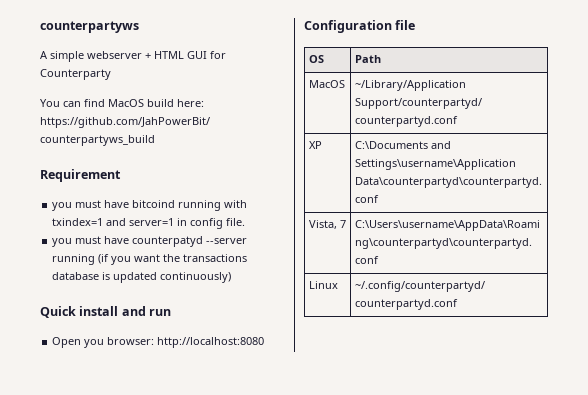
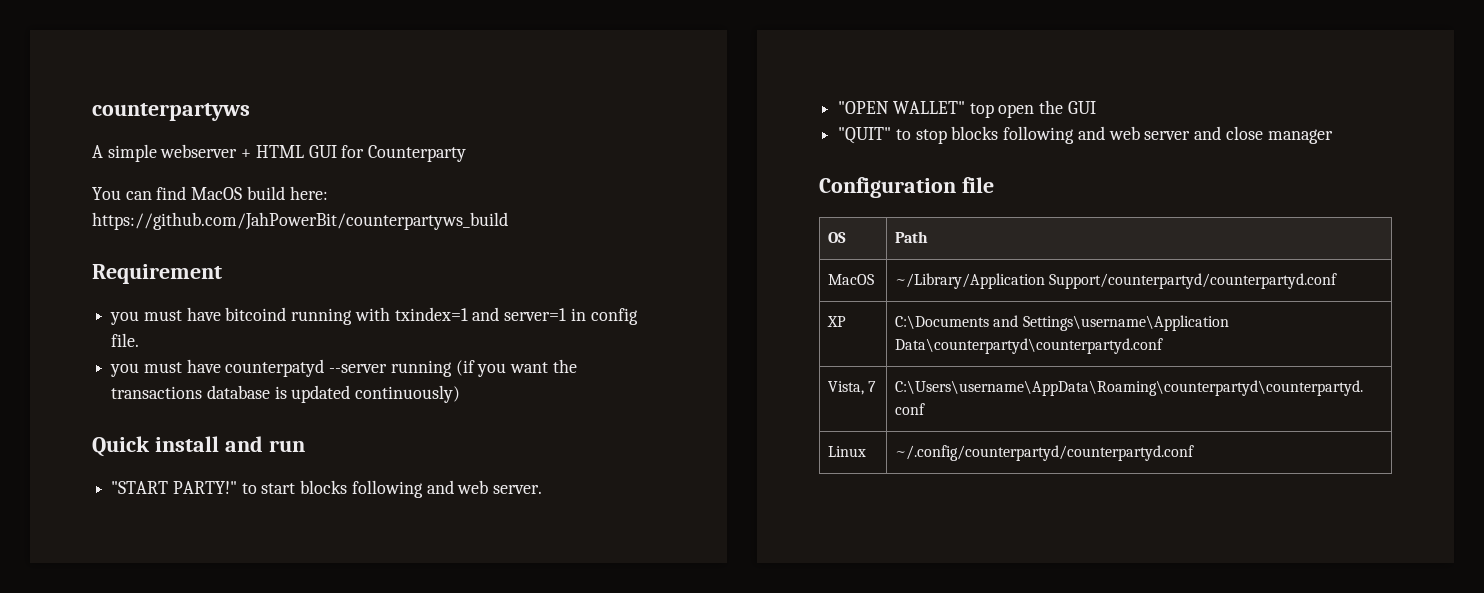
- Open you browser: http://localhost:8080
+ "START PARTY!" to start blocks following and web server.
+ "OPEN WALLET" top open the GUI
+ "QUIT" to stop blocks following and web server and close manager

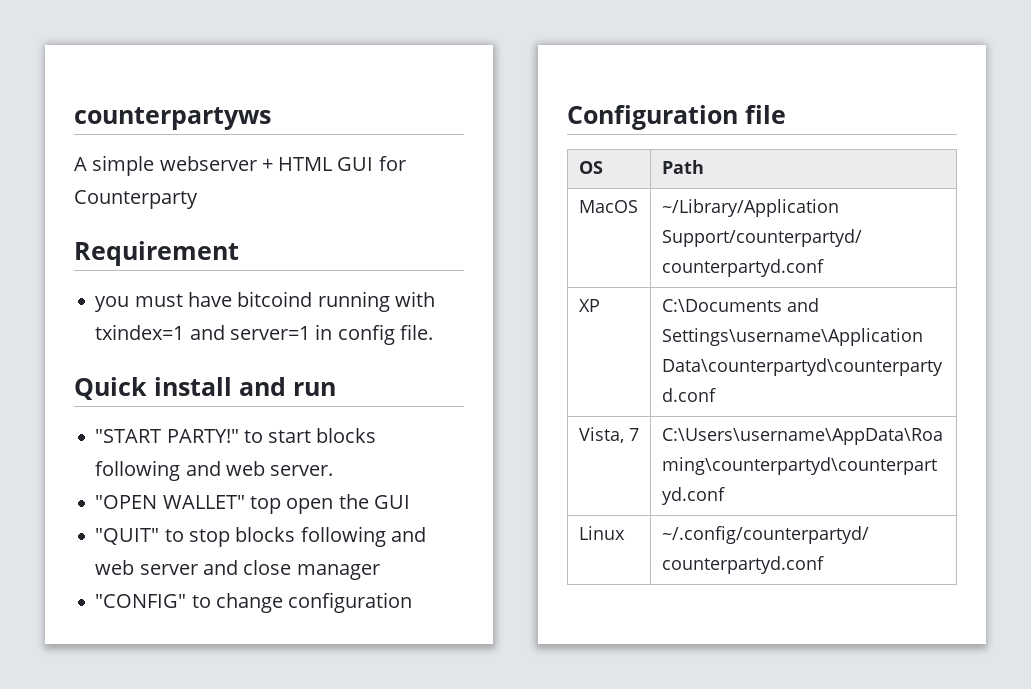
- You can find MacOS build here: https://github.com/JahPowerBit/counterpartyws_build
- you must have counterpatyd --server running (if you want the transactions database is updated continuously)
+ "CONFIG" to change configuration

